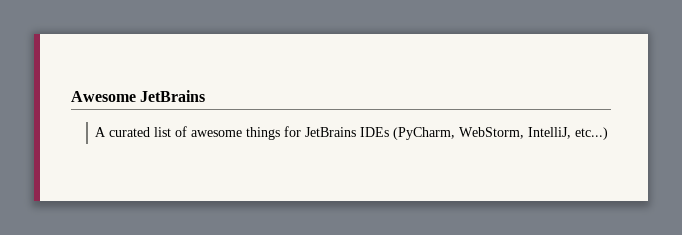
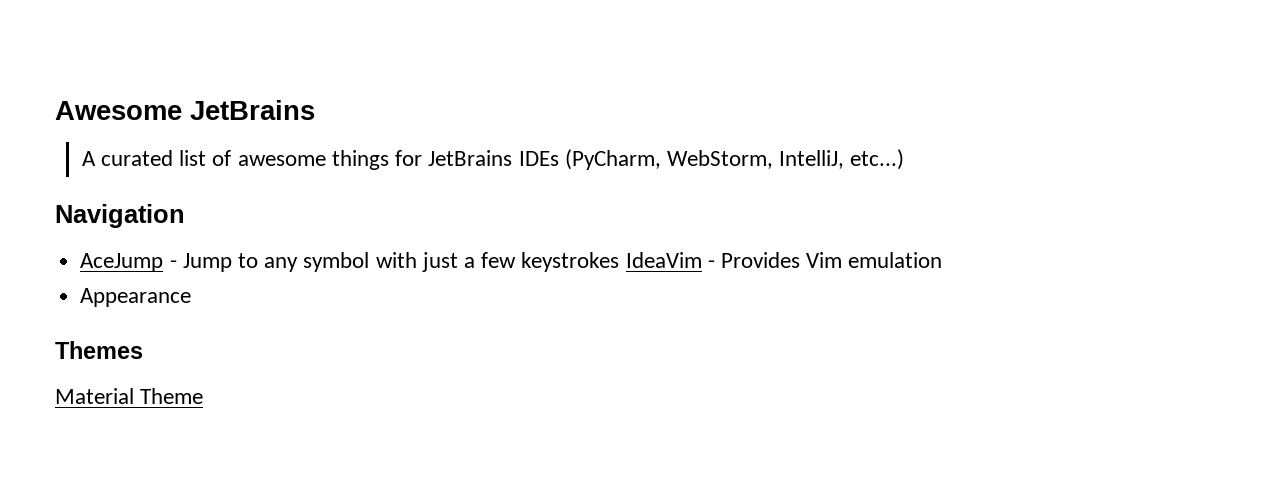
+ Navigation
+ AceJump - Jump to any symbol with just a few keystrokes IdeaVim - Provides Vim emulation
+ Appearance
+ Themes
+ Material Theme

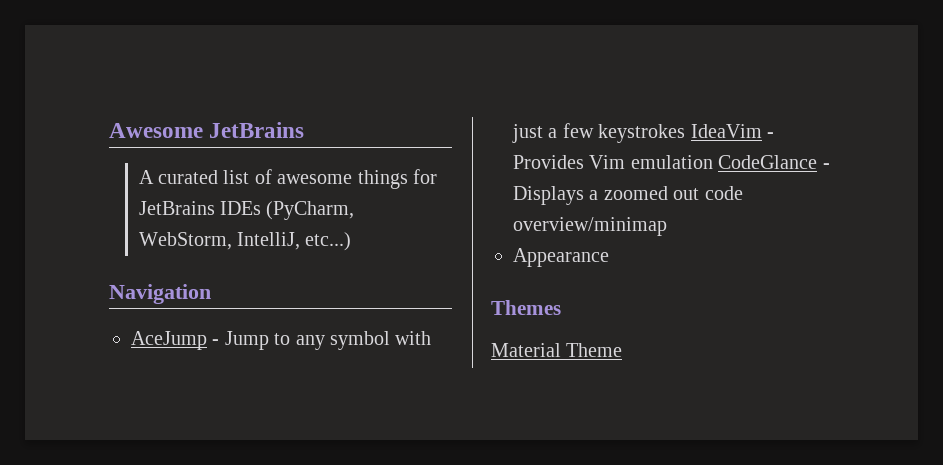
- AceJump - Jump to any symbol with just a few keystrokes IdeaVim - Provides Vim emulation
+ AceJump - Jump to any symbol with just a few keystrokes IdeaVim - Provides Vim emulation CodeGlance - Displays a zoomed out code overview/minimap

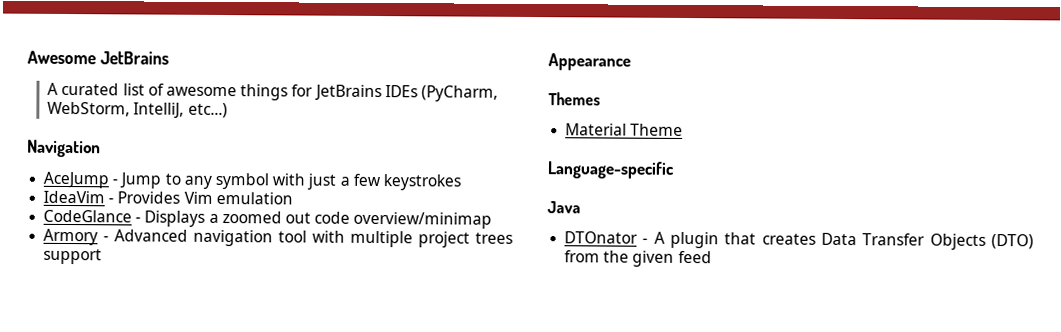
- AceJump - Jump to any symbol with just a few keystrokes IdeaVim - Provides Vim emulation CodeGlance - Displays a zoomed out code overview/minimap
+ AceJump - Jump to any symbol with just a few keystrokes
+ IdeaVim - Provides Vim emulation
+ CodeGlance - Displays a zoomed out code overview/minimap
+ Armory - Advanced navigation tool with multiple project trees support
  Appearance
  Themes
  Material Theme
+ Language-specific
+ Java
+ DTOnator - A plugin that creates Data Transfer Objects (DTO) from the given feed

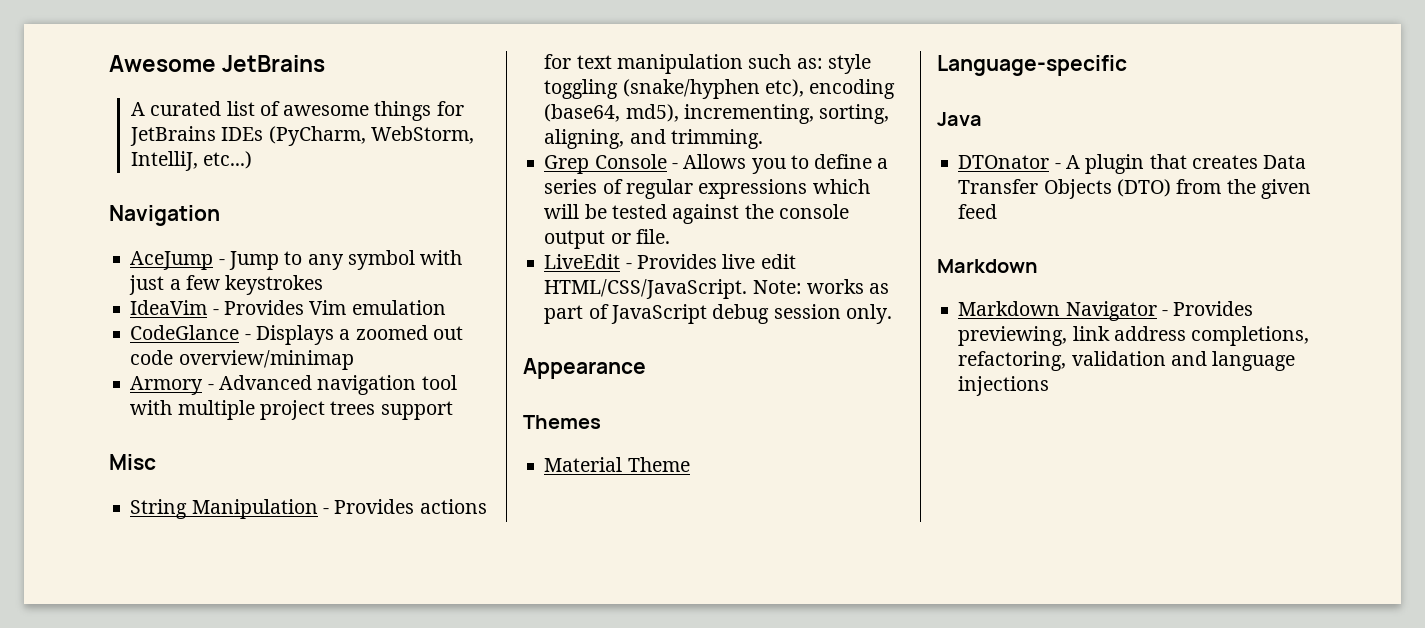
+ Misc
+ String Manipulation - Provides actions for text manipulation such as: style toggling (snake/hyphen etc), encoding (base64, md5), incrementing, sorting, aligning, and trimming.
+ Grep Console - Allows you to define a series of regular expressions which will be tested against the console output or file.
+ LiveEdit - Provides live edit HTML/CSS/JavaScript. Note: works as part of JavaScript debug session only.
  DTOnator - A plugin that creates Data Transfer Objects (DTO) from the given feed
+ Markdown
+ Markdown Navigator - Provides previewing, link address completions, refactoring, validation and language injections

